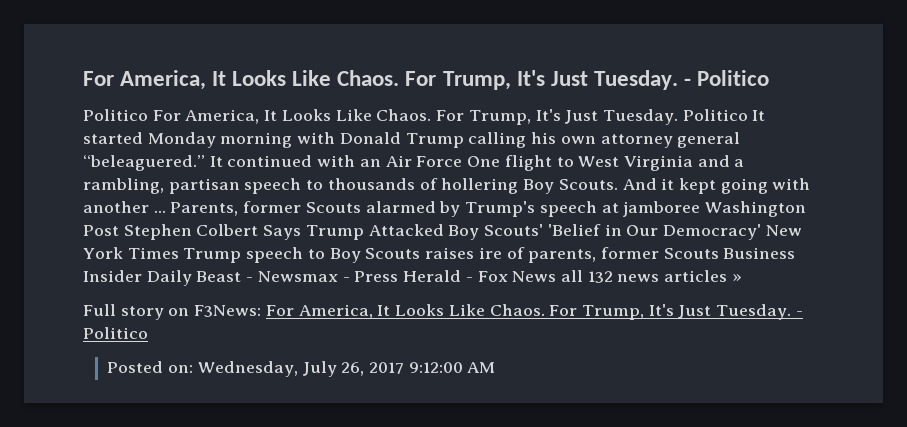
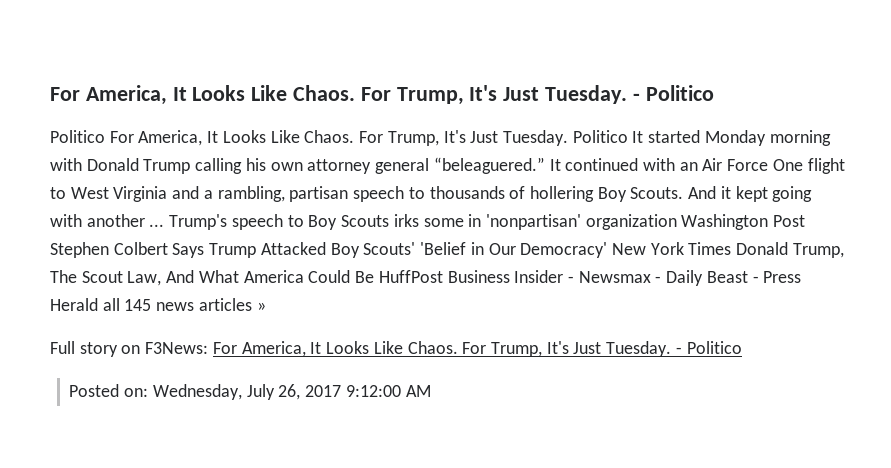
- Parents, former Scouts alarmed by Trump's speech at jamboree Washington Post Stephen Colbert Says Trump Attacked Boy Scouts' 'Belief in Our Democracy' New York Times Trump speech to Boy Scouts raises ire of parents, former Scouts Business Insider Daily Beast - Newsmax - Press Herald - Fox News all 132 news articles »
+ Trump's speech to Boy Scouts irks some in 'nonpartisan' organization Washington Post Stephen Colbert Says Trump Attacked Boy Scouts' 'Belief in Our Democracy' New York Times Donald Trump, The Scout Law, And What America Could Be HuffPost Business Insider - Newsmax - Daily Beast - Press Herald all 145 news articles »

